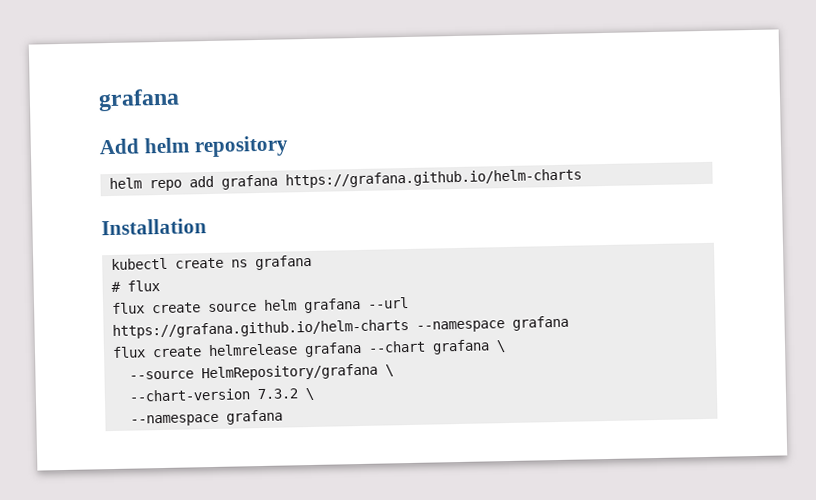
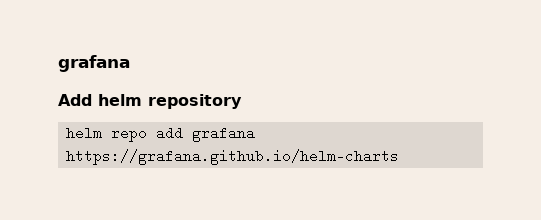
- Installation
- kubectl create ns grafana
- # flux
- flux create source helm grafana --url https://grafana.github.io/helm-charts --namespace grafana
- flux create helmrelease grafana --chart grafana \
- --source HelmRepository/grafana \
- --chart-version 7.3.2 \
- --namespace grafana

